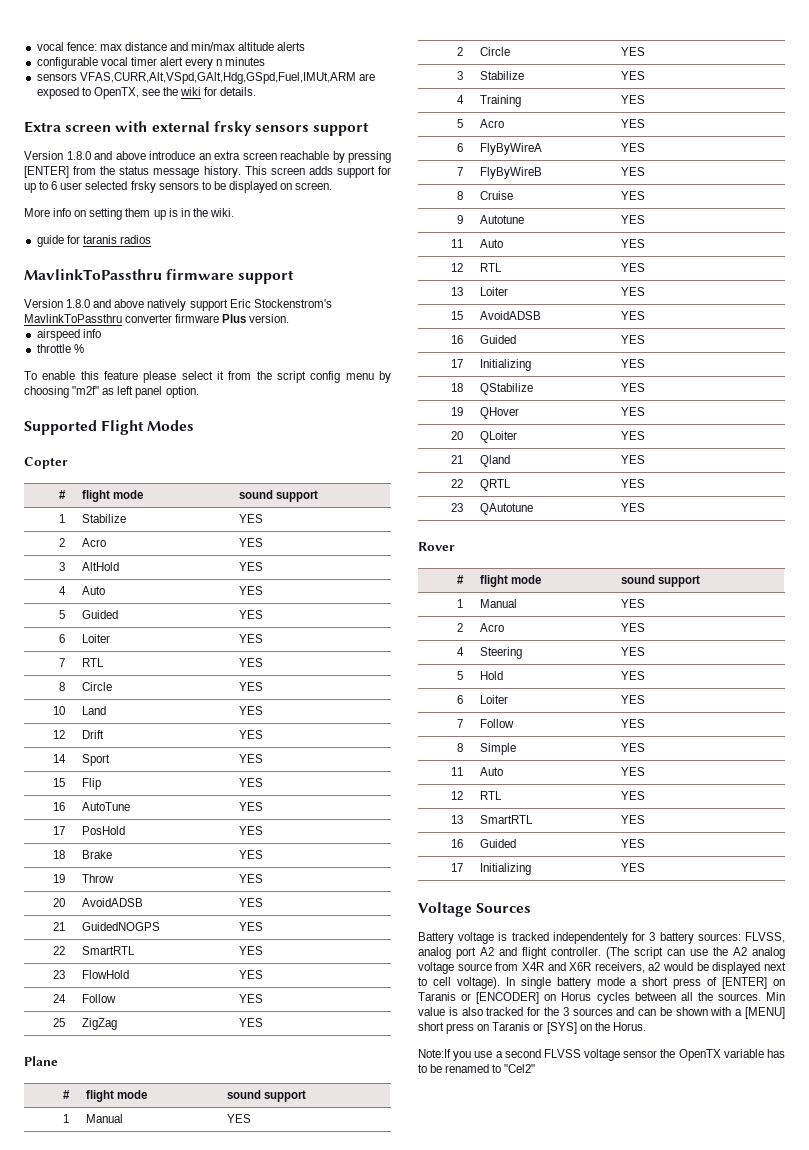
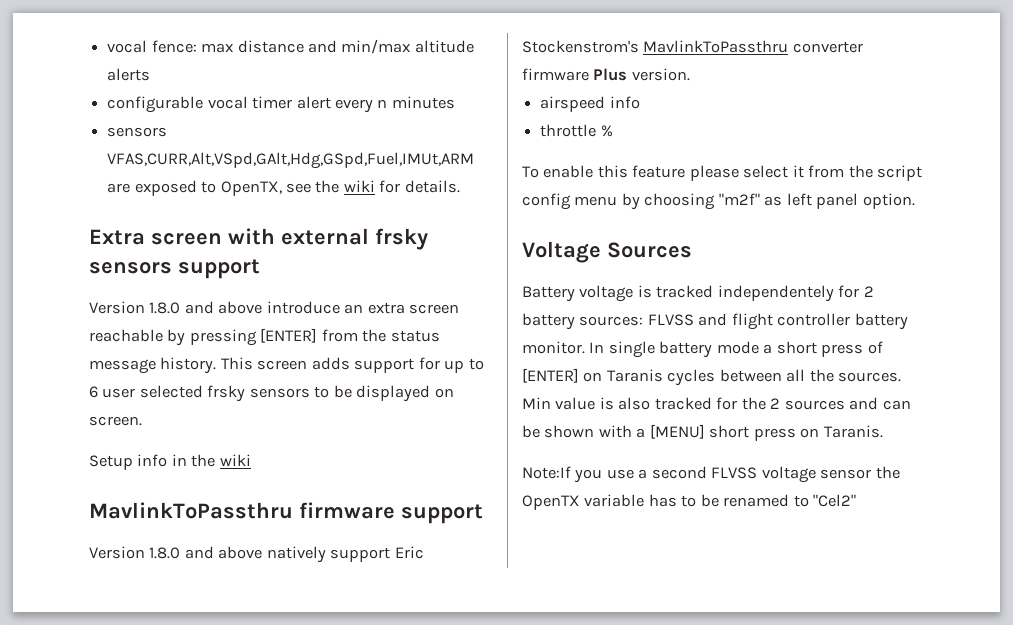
- More info on setting them up is in the wiki.
- guide for taranis radios
+ Setup info in the wiki
- Supported Flight Modes
- Copter
- # | flight mode | sound support
- 1 | Stabilize | YES
- 2 | Acro | YES
- 3 | AltHold | YES
- 4 | Auto | YES
- 5 | Guided | YES
- 6 | Loiter | YES
- 7 | RTL | YES
- 8 | Circle | YES
- 10 | Land | YES
- 12 | Drift | YES
- 14 | Sport | YES
- 15 | Flip | YES
- 16 | AutoTune | YES
- 17 | PosHold | YES
- 18 | Brake | YES
- 19 | Throw | YES
- 20 | AvoidADSB | YES
- 21 | GuidedNOGPS | YES
- 22 | SmartRTL | YES
- 23 | FlowHold | YES
- 24 | Follow | YES
- 25 | ZigZag | YES
- Plane
- # | flight mode | sound support
- 1 | Manual | YES
- 2 | Circle | YES
- 3 | Stabilize | YES
- 4 | Training | YES
- 5 | Acro | YES
- 6 | FlyByWireA | YES
- 7 | FlyByWireB | YES
- 8 | Cruise | YES
- 9 | Autotune | YES
- 11 | Auto | YES
- 12 | RTL | YES
- 13 | Loiter | YES
- 15 | AvoidADSB | YES
- 16 | Guided | YES
- 17 | Initializing | YES
- 18 | QStabilize | YES
- 19 | QHover | YES
- 20 | QLoiter | YES
- 21 | Qland | YES
- 22 | QRTL | YES
- 23 | QAutotune | YES
- Rover
- # | flight mode | sound support
- 1 | Manual | YES
- 2 | Acro | YES
- 4 | Steering | YES
- 5 | Hold | YES
- 6 | Loiter | YES
- 7 | Follow | YES
- 8 | Simple | YES
- 11 | Auto | YES
- 12 | RTL | YES
- 13 | SmartRTL | YES
- 16 | Guided | YES
- 17 | Initializing | YES
- Battery voltage is tracked independentely for 3 battery sources: FLVSS, analog port A2 and flight controller. (The script can use the A2 analog voltage source from X4R and X6R receivers, a2 would be displayed next to cell voltage).
+ Battery voltage is tracked independentely for 2 battery sources: FLVSS and flight controller battery monitor.
- In single battery mode a short press of [ENTER] on Taranis or [ENCODER] on Horus cycles between all the sources.
+ In single battery mode a short press of [ENTER] on Taranis cycles between all the sources.
- Min value is also tracked for the 3 sources and can be shown with a [MENU] short press on Taranis or [SYS] on the Horus.
+ Min value is also tracked for the 2 sources and can be shown with a [MENU] short press on Taranis.

